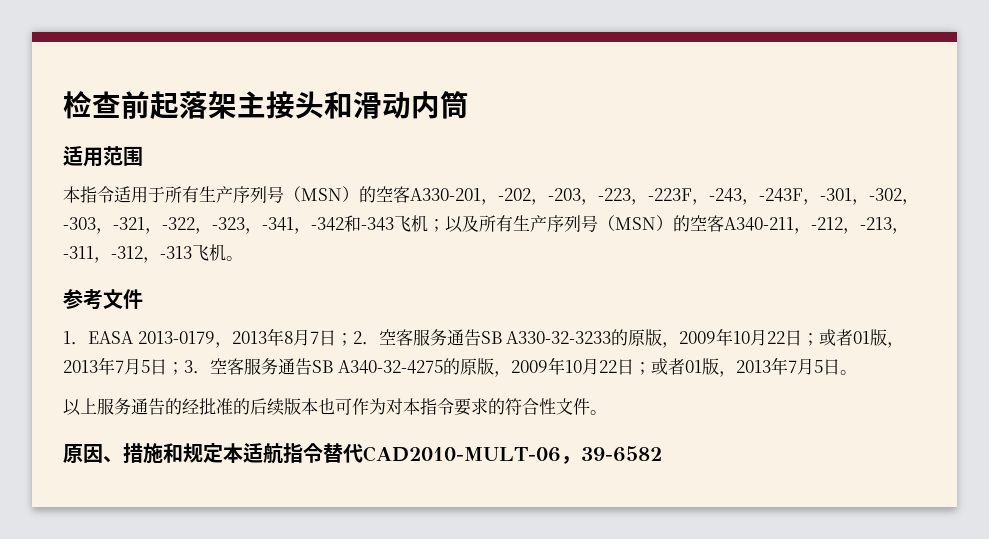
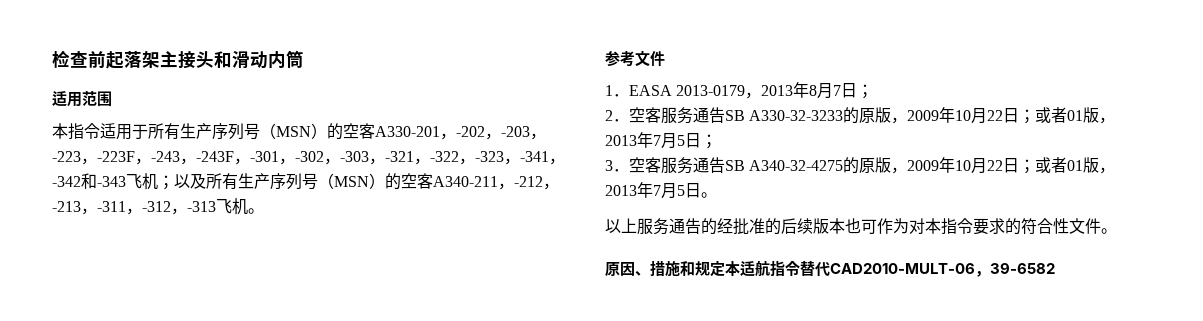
- 1．EASA 2013-0179，2013年8月7日；2．空客服务通告SB A330-32-3233的原版，2009年10月22日；或者01版，2013年7月5日；3．空客服务通告SB A340-32-4275的原版，2009年10月22日；或者01版，2013年7月5日。
+ 1．EASA 2013-0179，2013年8月7日；
+ 2．空客服务通告SB A330-32-3233的原版，2009年10月22日；或者01版，2013年7月5日；
+ 3．空客服务通告SB A340-32-4275的原版，2009年10月22日；或者01版，2013年7月5日。

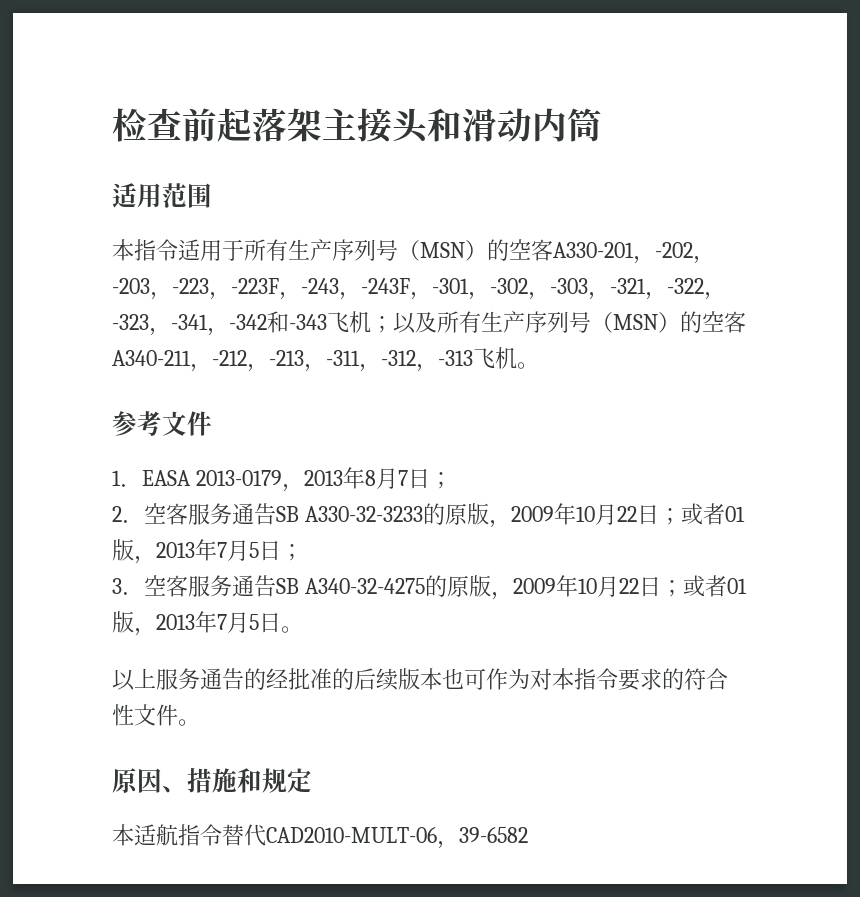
- 原因、措施和规定本适航指令替代CAD2010-MULT-06，39-6582
+ 原因、措施和规定
+ 本适航指令替代CAD2010-MULT-06，39-6582

